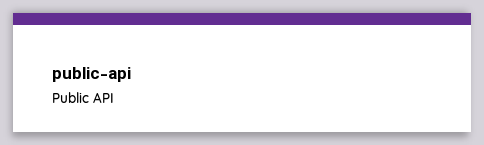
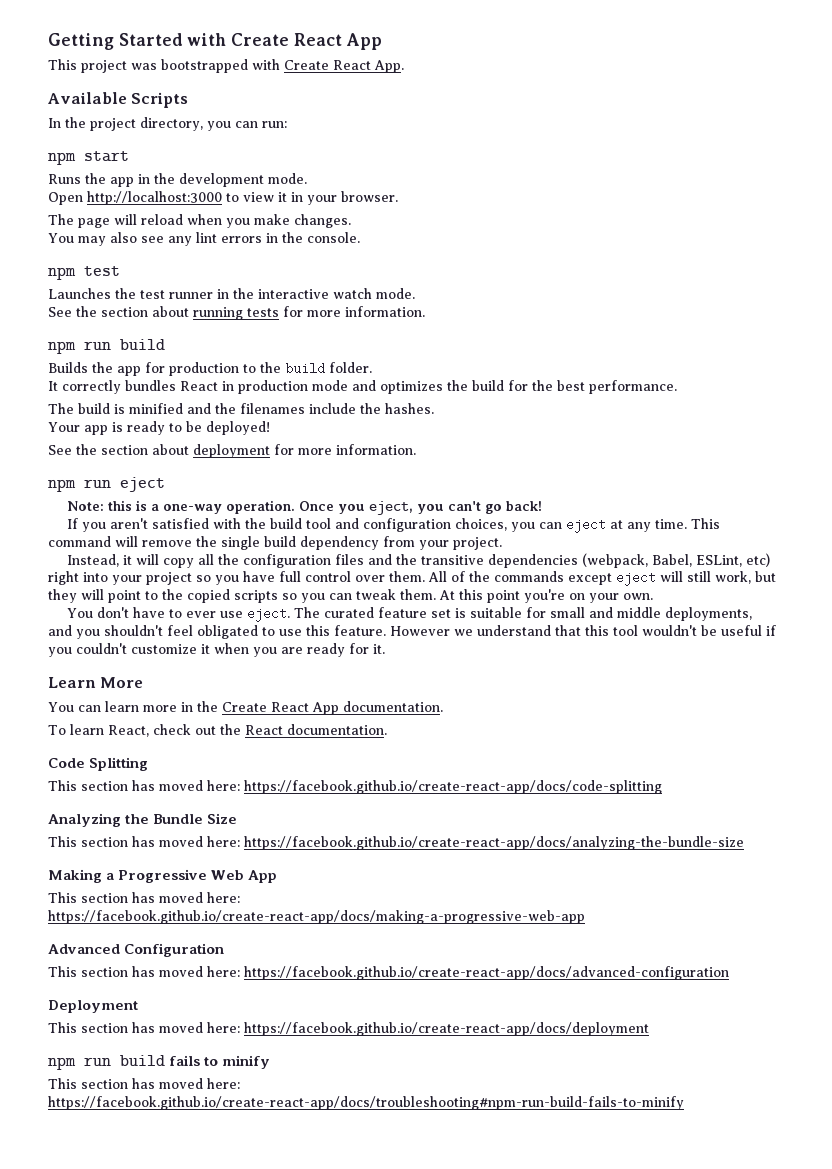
- public-api
- Public API
+ Getting Started with Create React App
+ This project was bootstrapped with Create React App.
+ Available Scripts
+ In the project directory, you can run:
+ npm start
+ Runs the app in the development mode.
+ Open http://localhost:3000 to view it in your browser.
+ The page will reload when you make changes.
+ You may also see any lint errors in the console.
+ npm test
+ Launches the test runner in the interactive watch mode.
+ See the section about running tests for more information.
+ npm run build
+ Builds the app for production to the build folder.
+ It correctly bundles React in production mode and optimizes the build for the best performance.
+ The build is minified and the filenames include the hashes.
+ Your app is ready to be deployed!
+ See the section about deployment for more information.
+ npm run eject
+ Note: this is a one-way operation. Once you eject, you can't go back!
+ If you aren't satisfied with the build tool and configuration choices, you can eject at any time. This command will remove the single build dependency from your project.
+ Instead, it will copy all the configuration files and the transitive dependencies (webpack, Babel, ESLint, etc) right into your project so you have full control over them. All of the commands except eject will still work, but they will point to the copied scripts so you can tweak them. At this point you're on your own.
+ You don't have to ever use eject. The curated feature set is suitable for small and middle deployments, and you shouldn't feel obligated to use this feature. However we understand that this tool wouldn't be useful if you couldn't customize it when you are ready for it.
+ Learn More
+ You can learn more in the Create React App documentation.
+ To learn React, check out the React documentation.
+ Code Splitting
+ This section has moved here: https://facebook.github.io/create-react-app/docs/code-splitting
+ Analyzing the Bundle Size
+ This section has moved here: https://facebook.github.io/create-react-app/docs/analyzing-the-bundle-size
+ Making a Progressive Web App
+ This section has moved here: https://facebook.github.io/create-react-app/docs/making-a-progressive-web-app
+ Advanced Configuration
+ This section has moved here: https://facebook.github.io/create-react-app/docs/advanced-configuration
+ Deployment
+ This section has moved here: https://facebook.github.io/create-react-app/docs/deployment
+ npm run build fails to minify
+ This section has moved here: https://facebook.github.io/create-react-app/docs/troubleshooting#npm-run-build-fails-to-minify

